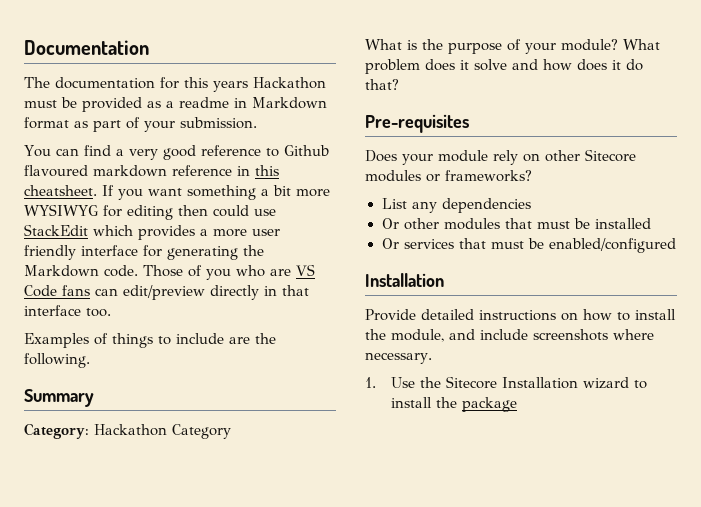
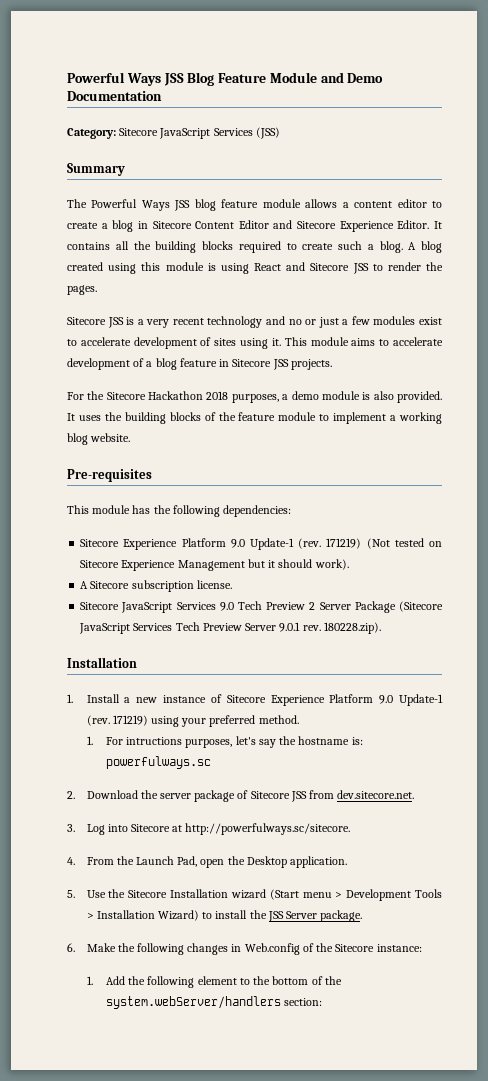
- Documentation
- The documentation for this years Hackathon must be provided as a readme in Markdown format as part of your submission.
- You can find a very good reference to Github flavoured markdown reference in this cheatsheet. If you want something a bit more WYSIWYG for editing then could use StackEdit which provides a more user friendly interface for generating the Markdown code. Those of you who are VS Code fans can edit/preview directly in that interface too.
- Examples of things to include are the following.
+ Powerful Ways JSS Blog Feature Module and Demo Documentation
+ Category: Sitecore JavaScript Services (JSS)
  Summary
- Category: Hackathon Category
- What is the purpose of your module? What problem does it solve and how does it do that?
+ The Powerful Ways JSS blog feature module allows a content editor to create a blog in Sitecore Content Editor and Sitecore Experience Editor. It contains all the building blocks required to create such a blog. A blog created using this module is using React and Sitecore JSS to render the pages.
+ Sitecore JSS is a very recent technology and no or just a few modules exist to accelerate development of sites using it. This module aims to accelerate development of a blog feature in Sitecore JSS projects.
+ For the Sitecore Hackathon 2018 purposes, a demo module is also provided. It uses the building blocks of the feature module to implement a working blog website.
  Pre-requisites
- Does your module rely on other Sitecore modules or frameworks?
- List any dependencies
- Or other modules that must be installed
- Or services that must be enabled/configured
+ This module has the following dependencies:
+ Sitecore Experience Platform 9.0 Update-1 (rev. 171219) (Not tested on Sitecore Experience Management but it should work).
+ A Sitecore subscription license.
+ Sitecore JavaScript Services 9.0 Tech Preview 2 Server Package (Sitecore JavaScript Services Tech Preview Server 9.0.1 rev. 180228.zip).
  Installation
- Provide detailed instructions on how to install the module, and include screenshots where necessary.
- 1. Use the Sitecore Installation wizard to install the package
+ 1. Install a new instance of Sitecore Experience Platform 9.0 Update-1 (rev. 171219) using your preferred method.
+ 1. For intructions purposes, let's say the hostname is: powerfulways.sc
+ 2. Download the server package of Sitecore JSS from dev.sitecore.net.
+ 3. Log into Sitecore at http://powerfulways.sc/sitecore.
+ 4. From the Launch Pad, open the Desktop application.
+ 5. Use the Sitecore Installation wizard (Start menu > Development Tools > Installation Wizard) to install the JSS Server package.
+ 6. Make the following changes in Web.config of the Sitecore instance:
+ 1. Add the following element to the bottom of the system.webServer/handlers section:

